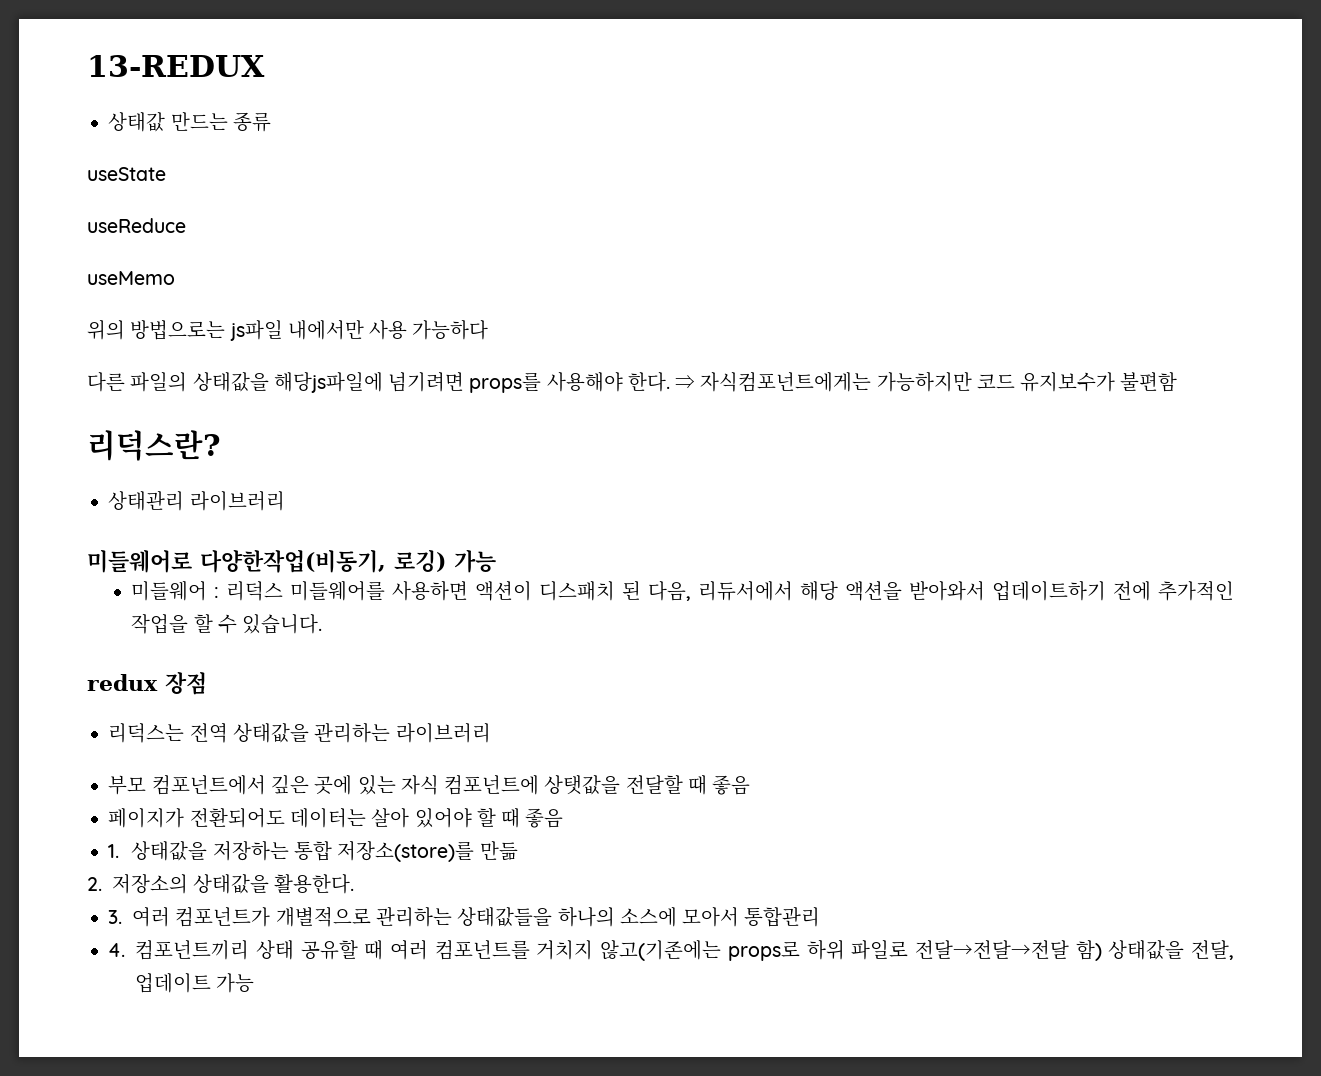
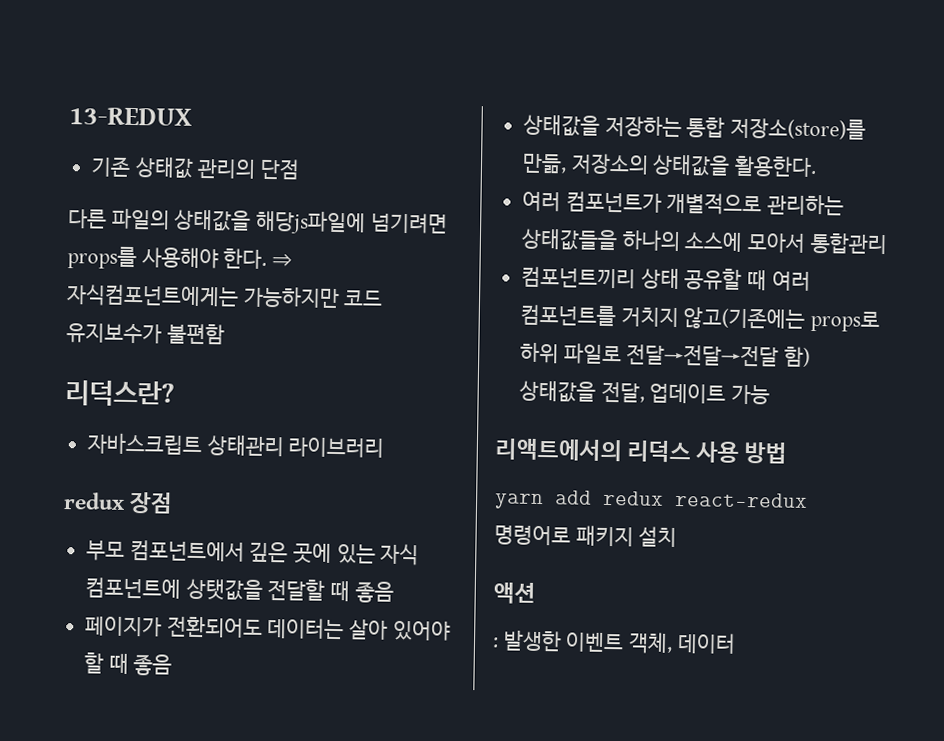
- 상태값 만드는 종류
- useState
- useReduce
- useMemo
- 위의 방법으로는 js파일 내에서만 사용 가능하다
+ 기존 상태값 관리의 단점
- 상태관리 라이브러리
+ 자바스크립트 상태관리 라이브러리
- 미들웨어로 다양한작업(비동기, 로깅) 가능
- 미들웨어 : 리덕스 미들웨어를 사용하면 액션이 디스패치 된 다음, 리듀서에서 해당 액션을 받아와서 업데이트하기 전에 추가적인 작업을 할 수 있습니다.
  redux 장점
- 리덕스는 전역 상태값을 관리하는 라이브러리
- 1. 상태값을 저장하는 통합 저장소(store)를 만듦
- 2. 저장소의 상태값을 활용한다.
+ 상태값을 저장하는 통합 저장소(store)를 만듦, 저장소의 상태값을 활용한다.
- 3. 여러 컴포넌트가 개별적으로 관리하는 상태값들을 하나의 소스에 모아서 통합관리
+ 여러 컴포넌트가 개별적으로 관리하는 상태값들을 하나의 소스에 모아서 통합관리
- 4. 컴포넌트끼리 상태 공유할 때 여러 컴포넌트를 거치지 않고(기존에는 props로 하위 파일로 전달→전달→전달 함) 상태값을 전달, 업데이트 가능
+ 컴포넌트끼리 상태 공유할 때 여러 컴포넌트를 거치지 않고(기존에는 props로 하위 파일로 전달→전달→전달 함) 상태값을 전달, 업데이트 가능
+ 리액트에서의 리덕스 사용 방법
+ yarn add redux react-redux 명령어로 패키지 설치
+ 액션
+ : 발생한 이벤트 객체, 데이터

